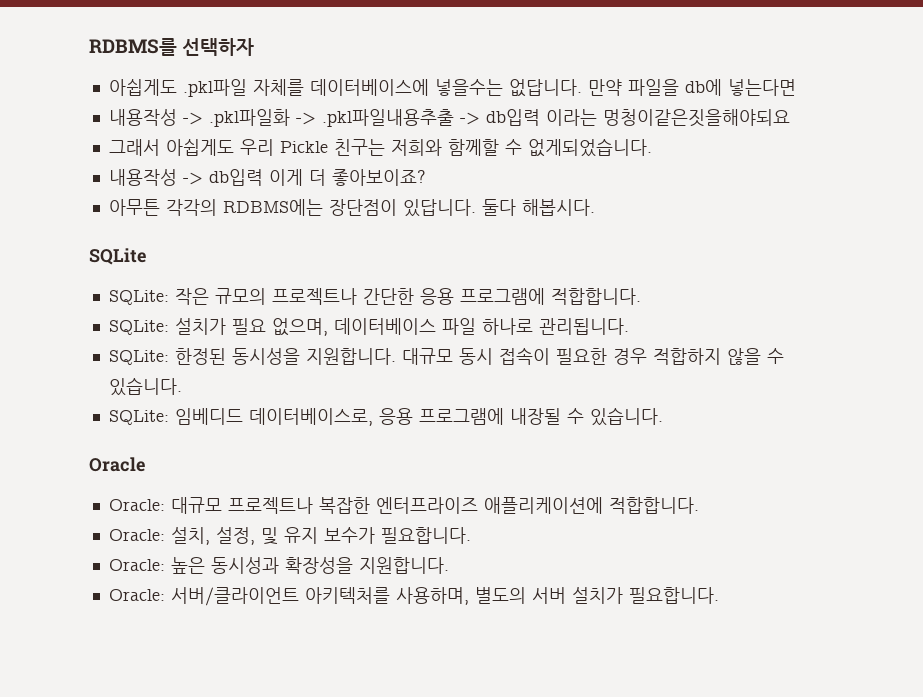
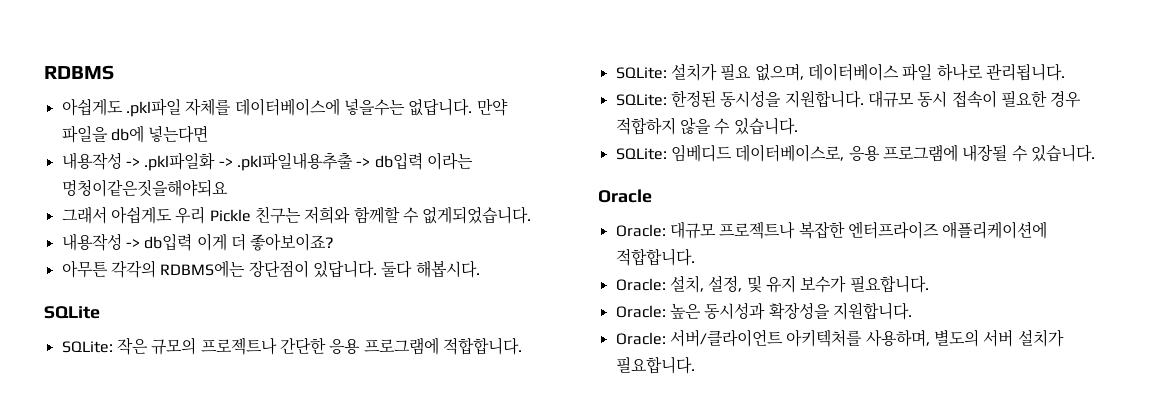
- RDBMS를 선택하자
+ RDBMS

